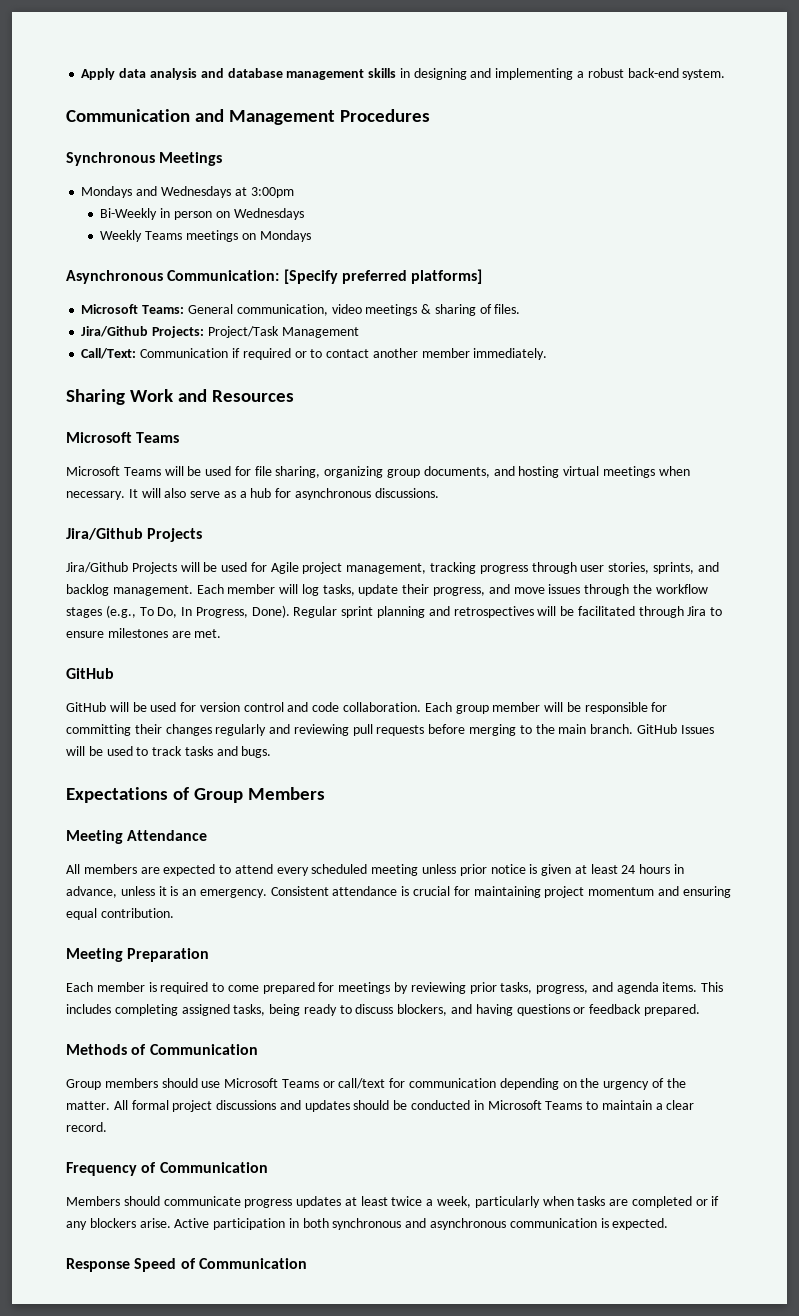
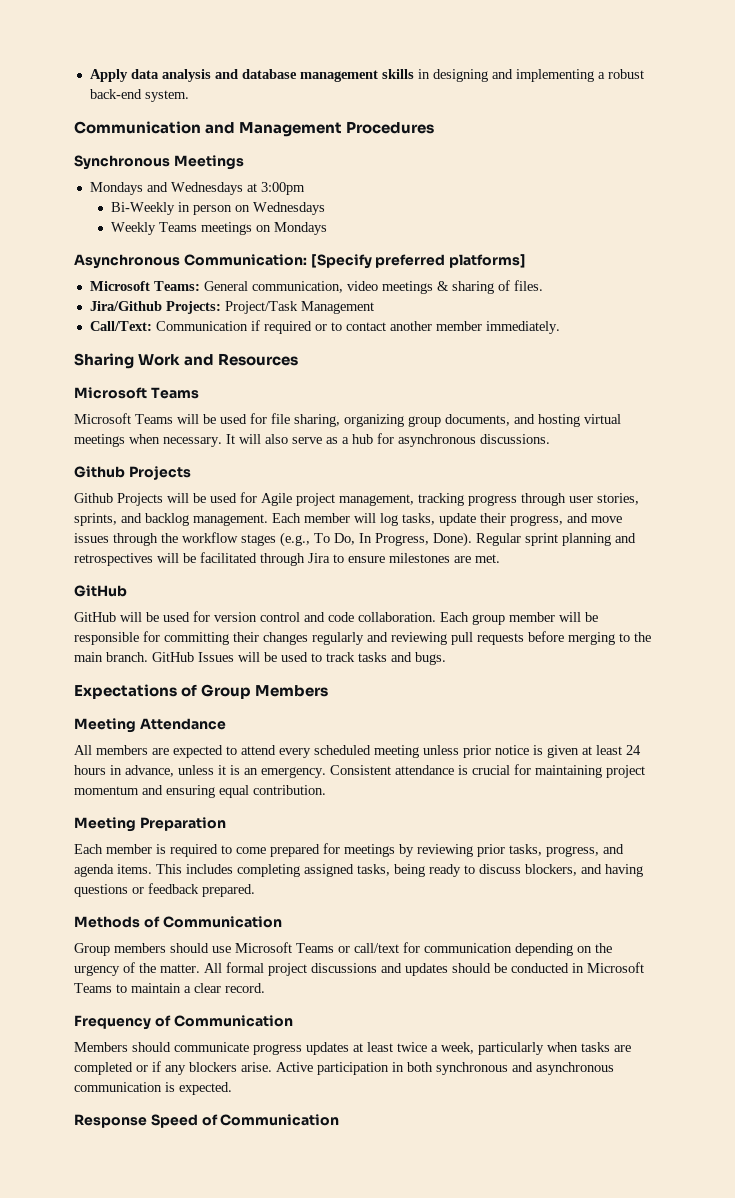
  It will also serve as a hub for asynchronous discussions.
- Jira/Github Projects
+ Github Projects
- Jira/Github Projects will be used for Agile project management, tracking progress through user stories, sprints, and backlog management.
+ Github Projects will be used for Agile project management, tracking progress through user stories, sprints, and backlog management.

